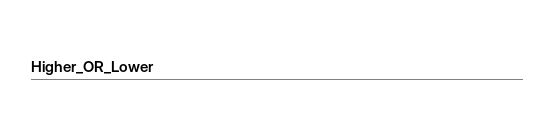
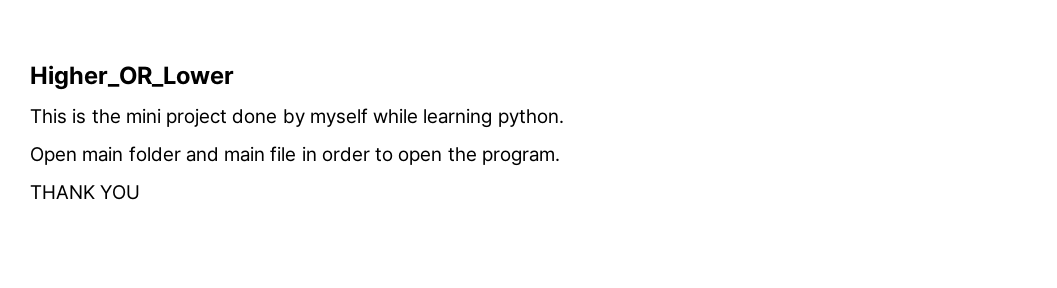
+ This is the mini project done by myself while learning python.
+ Open main folder and main file in order to open the program.
+ THANK YOU

